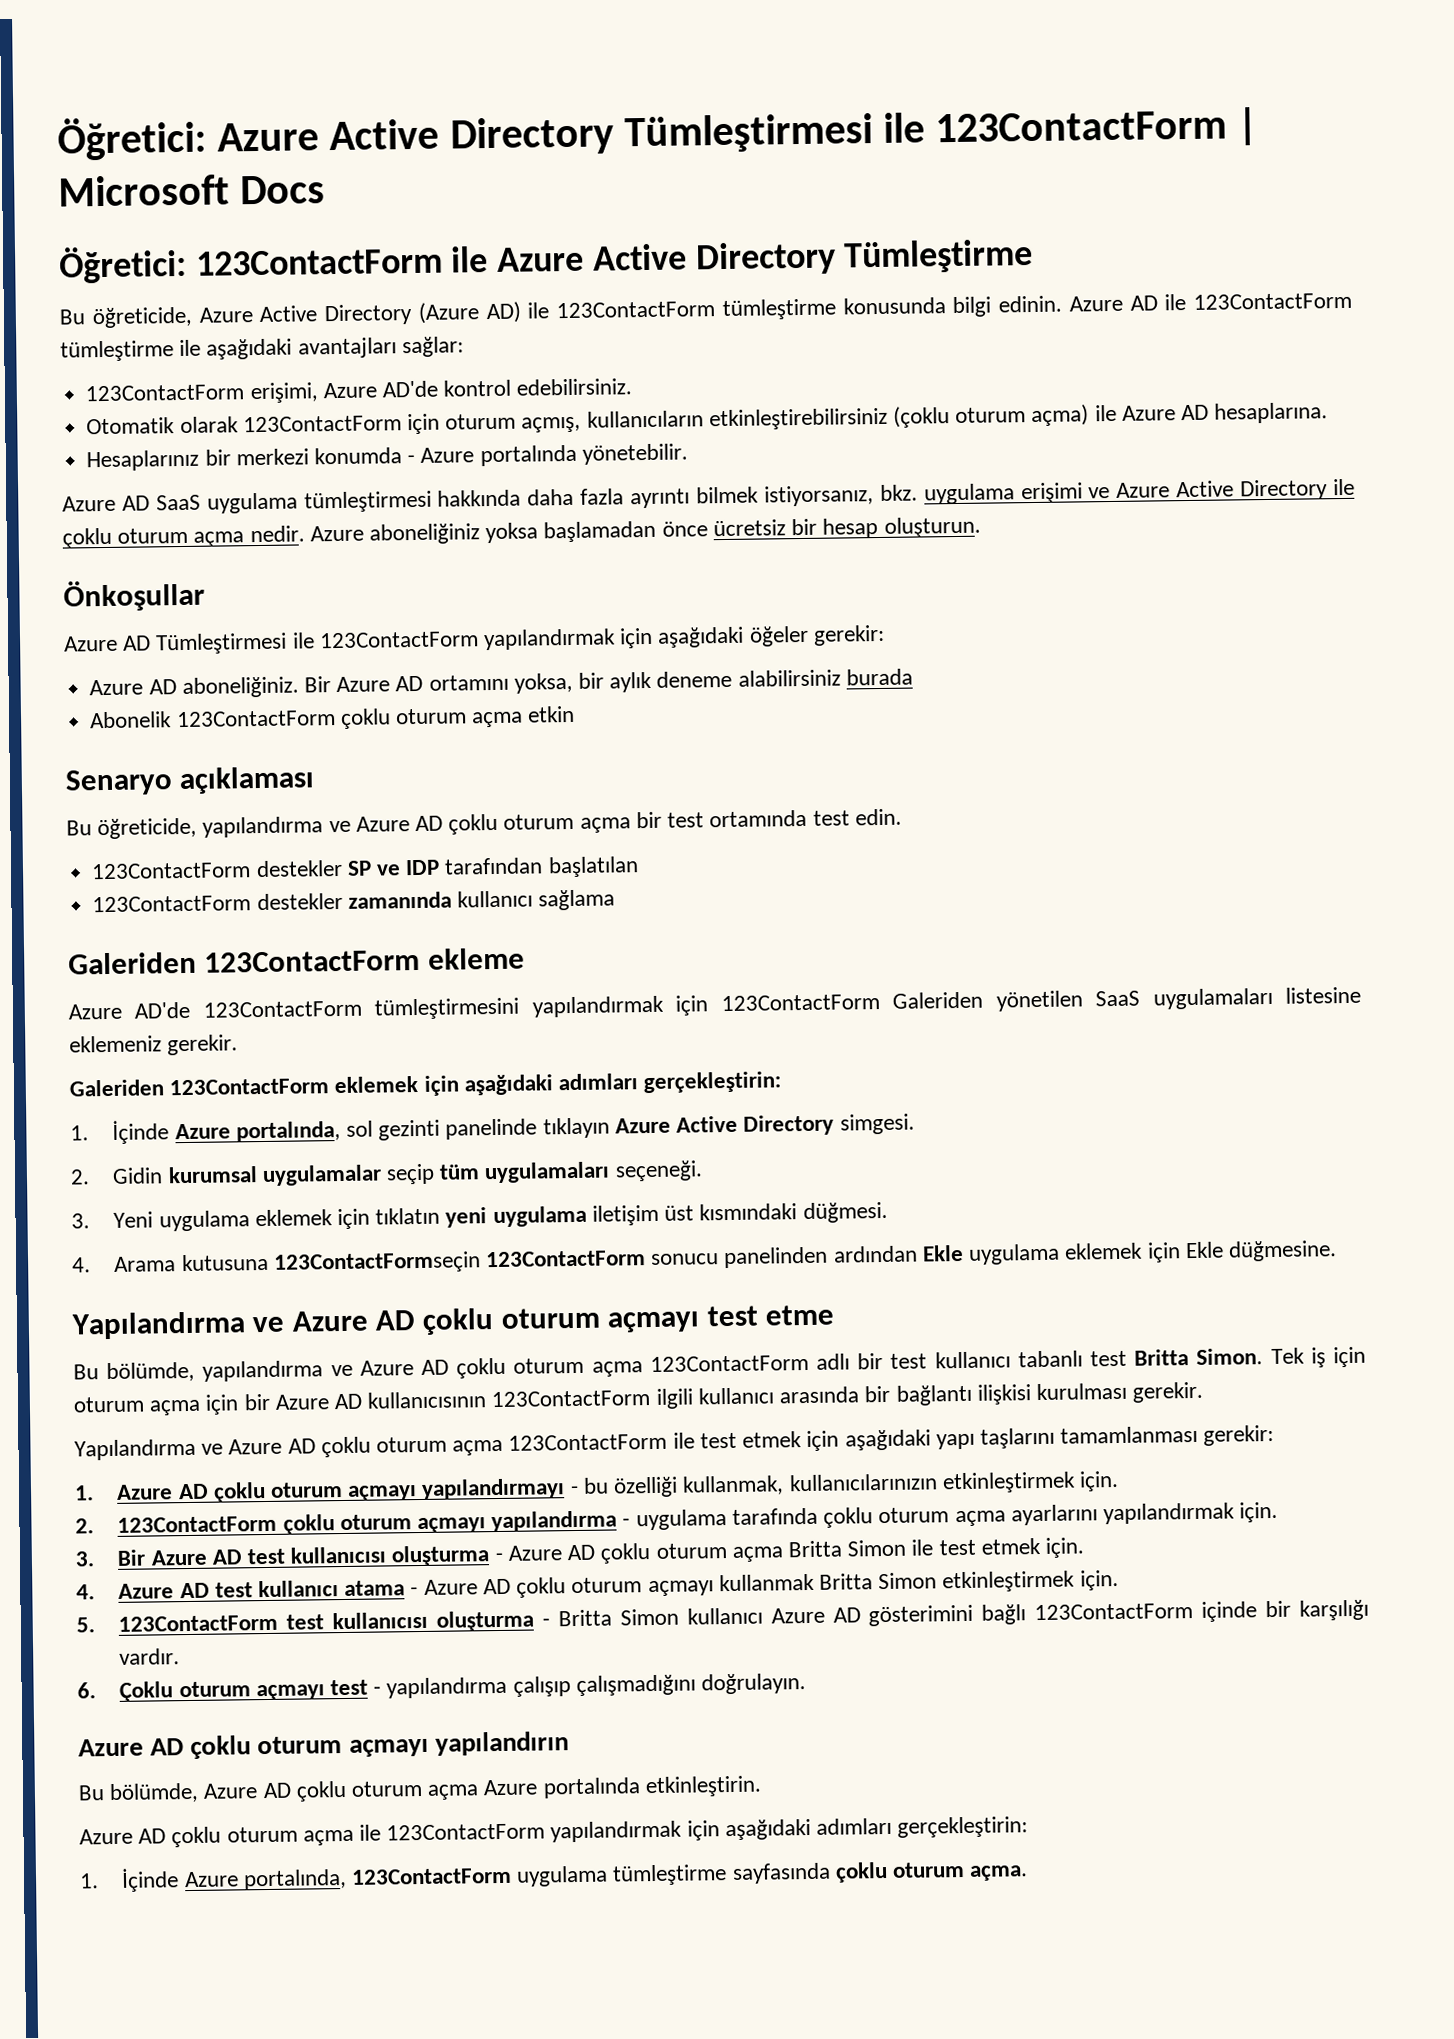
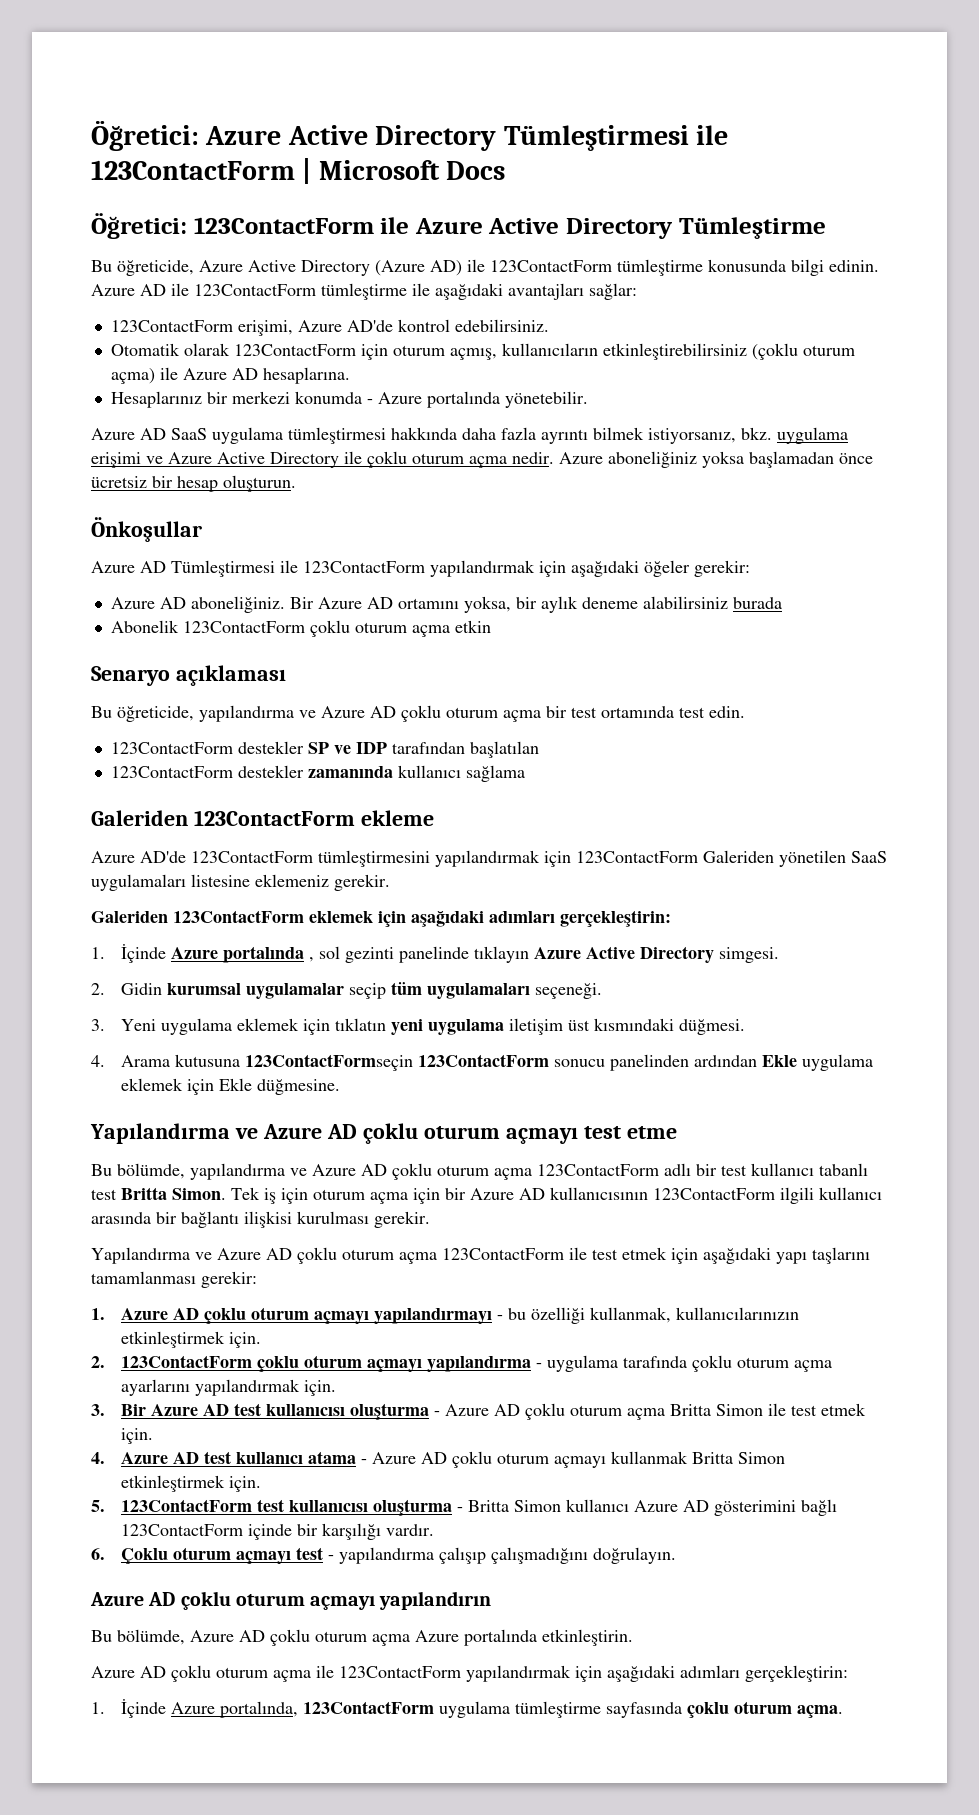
- 1. İçinde Azure portalında, sol gezinti panelinde tıklayın Azure Active Directory simgesi.
+ 1. İçinde Azure portalında , sol gezinti panelinde tıklayın Azure Active Directory simgesi.

